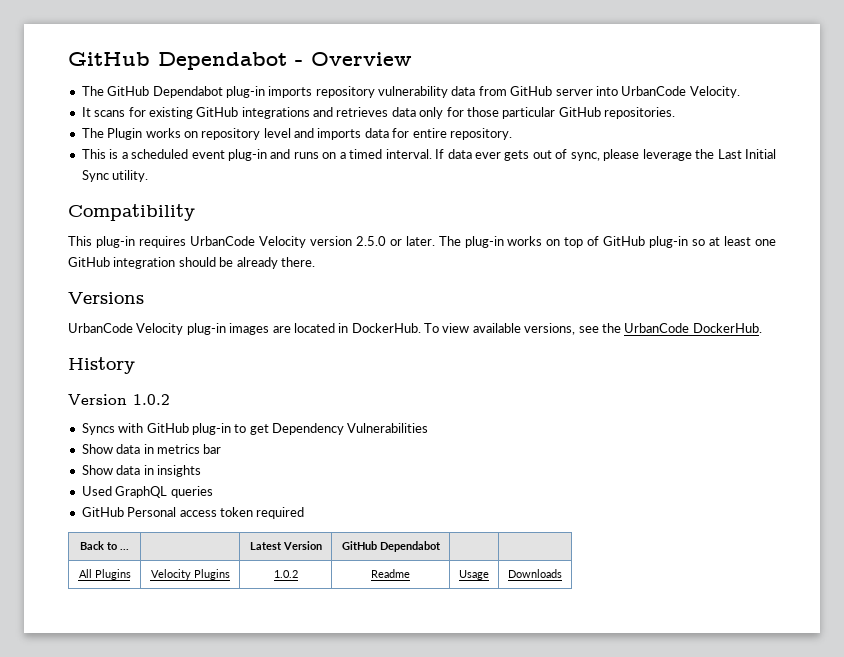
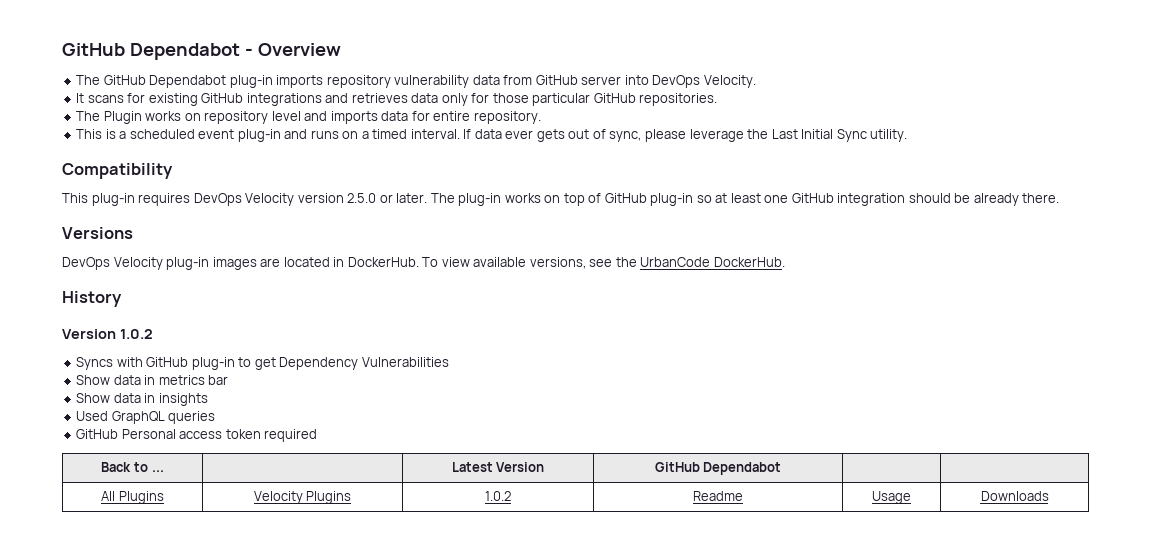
- The GitHub Dependabot plug-in imports repository vulnerability data from GitHub server into UrbanCode Velocity.
+ The GitHub Dependabot plug-in imports repository vulnerability data from GitHub server into DevOps Velocity.
- This plug-in requires UrbanCode Velocity version 2.5.0 or later.
+ This plug-in requires DevOps Velocity version 2.5.0 or later.
- UrbanCode Velocity plug-in images are located in DockerHub.
+ DevOps Velocity plug-in images are located in DockerHub.

